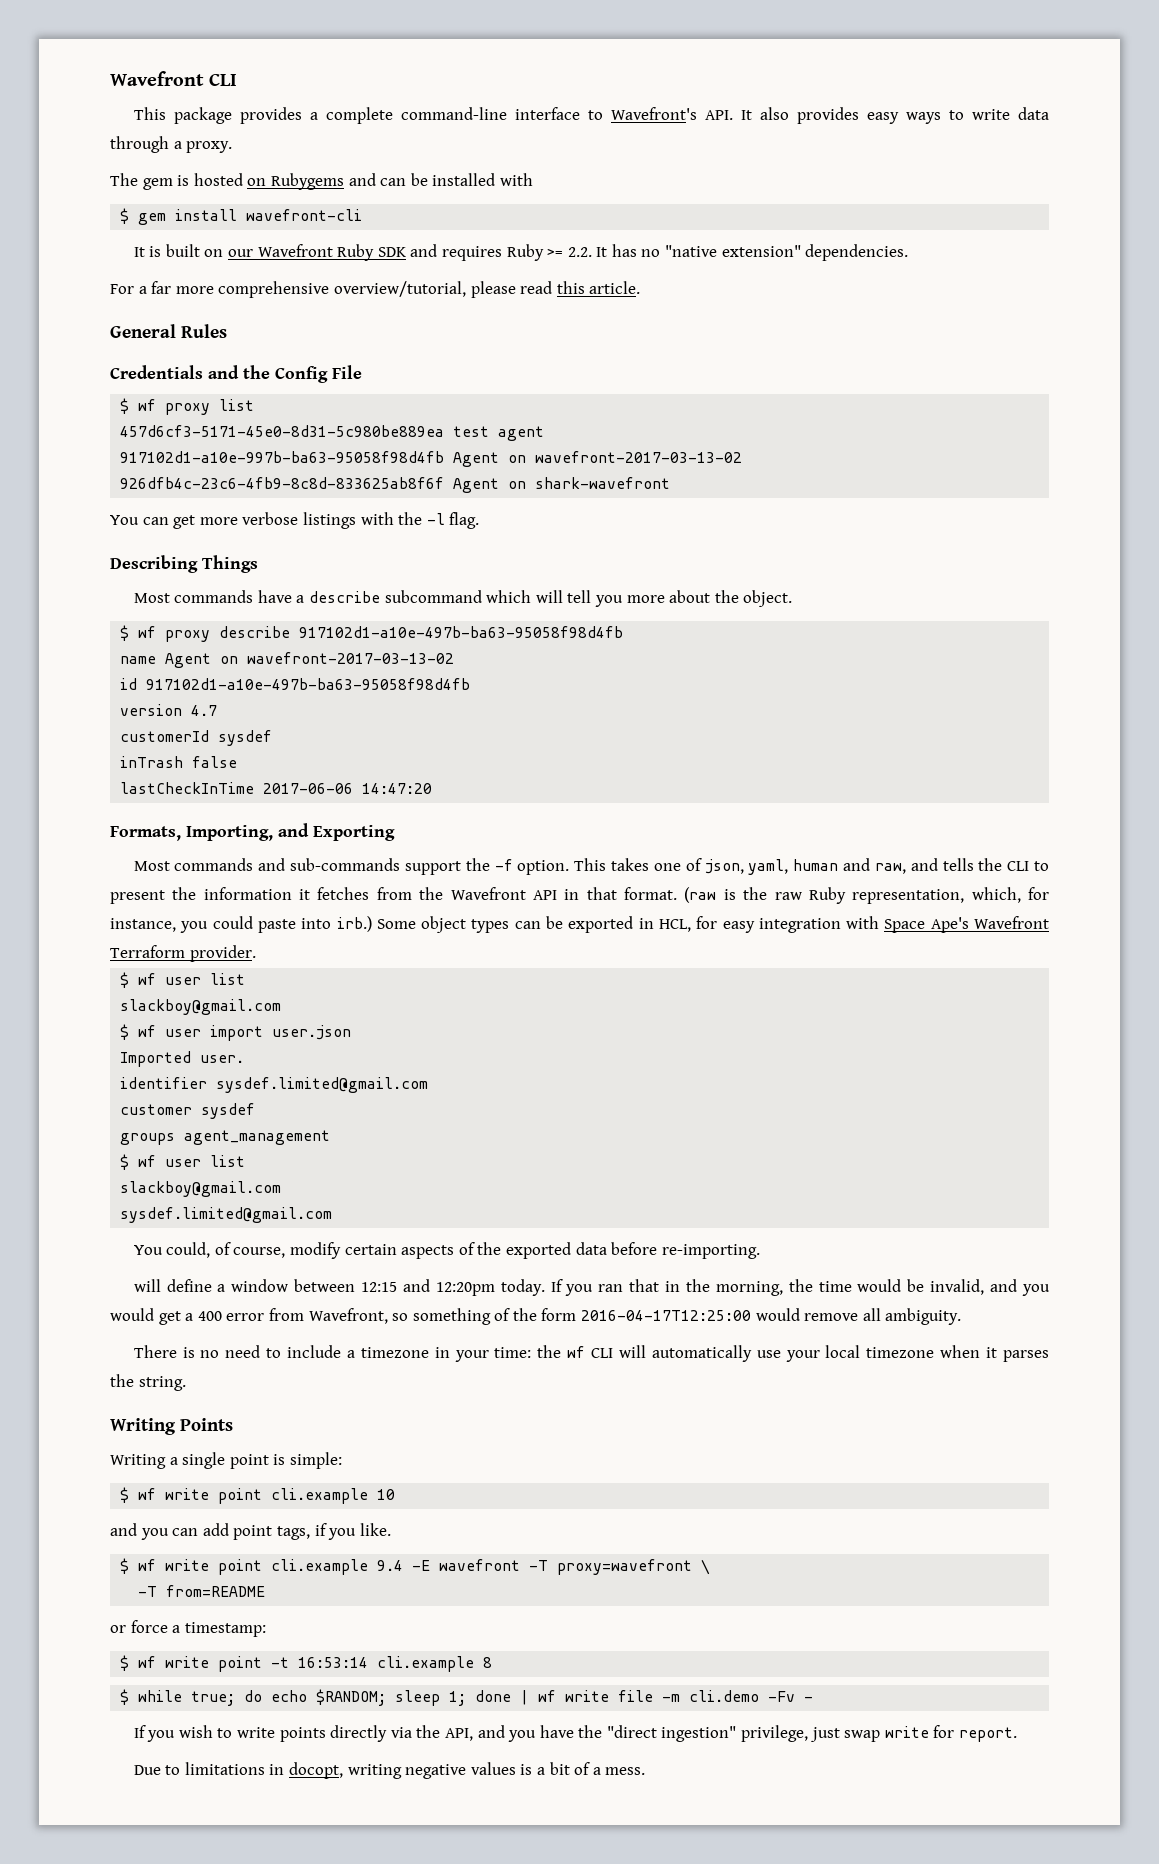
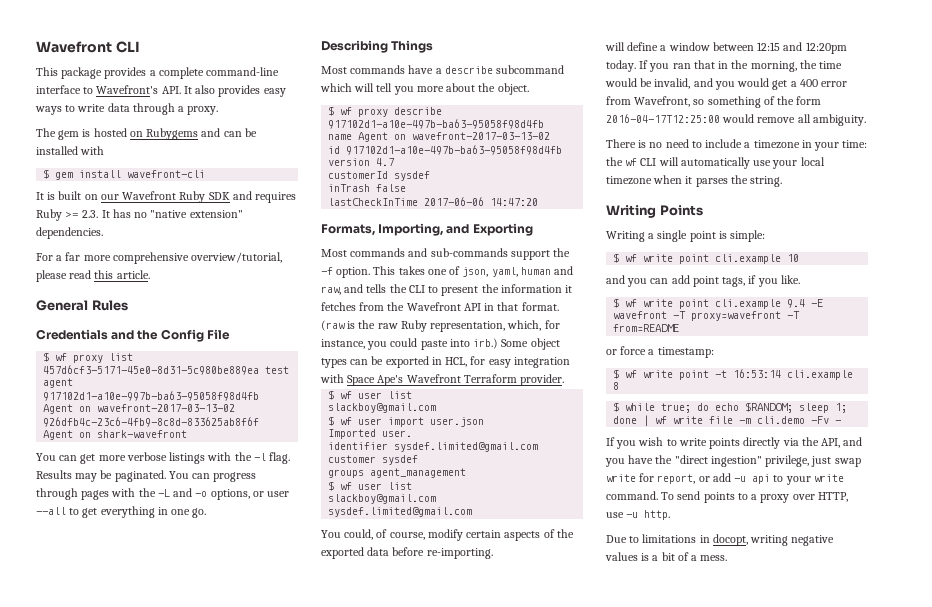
- It is built on our Wavefront Ruby SDK and requires Ruby >= 2.2. It has no "native extension" dependencies.
+ It is built on our Wavefront Ruby SDK and requires Ruby >= 2.3. It has no "native extension" dependencies.
+ Results may be paginated. You can progress through pages with the -L and -o options, or user --all to get everything in one go.
- $ wf write point cli.example 9.4 -E wavefront -T proxy=wavefront \
- -T from=README
+ $ wf write point cli.example 9.4 -E wavefront -T proxy=wavefront -T from=README
- If you wish to write points directly via the API, and you have the "direct ingestion" privilege, just swap write for report.
+ If you wish to write points directly via the API, and you have the "direct ingestion" privilege, just swap write for report, or add -u api to your write command. To send points to a proxy over HTTP, use -u http.

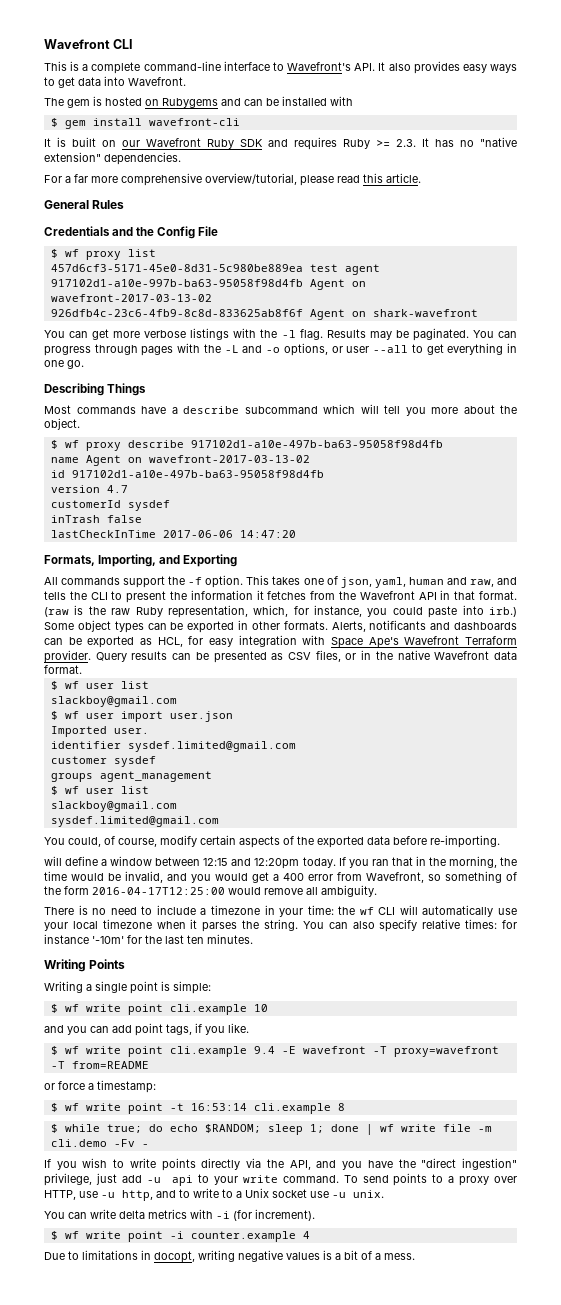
- This package provides a complete command-line interface to Wavefront's API. It also provides easy ways to write data through a proxy.
+ This is a complete command-line interface to Wavefront's API. It also provides easy ways to get data into Wavefront.
- Most commands and sub-commands support the -f option.
+ All commands support the -f option.
- Some object types can be exported in HCL, for easy integration with Space Ape's Wavefront Terraform provider.
+ Some object types can be exported in other formats. Alerts, notificants and dashboards can be exported as HCL, for easy integration with Space Ape's Wavefront Terraform provider. Query results can be presented as CSV files, or in the native Wavefront data format.
+ You can also specify relative times: for instance '-10m' for the last ten minutes.
- If you wish to write points directly via the API, and you have the "direct ingestion" privilege, just swap write for report, or add -u api to your write command.
+ If you wish to write points directly via the API, and you have the "direct ingestion" privilege, just add -u api to your write command.
- To send points to a proxy over HTTP, use -u http.
+ To send points to a proxy over HTTP, use -u http, and to write to a Unix socket use -u unix.
+ You can write delta metrics with -i (for increment).
+ $ wf write point -i counter.example 4

